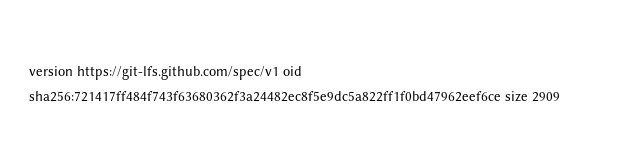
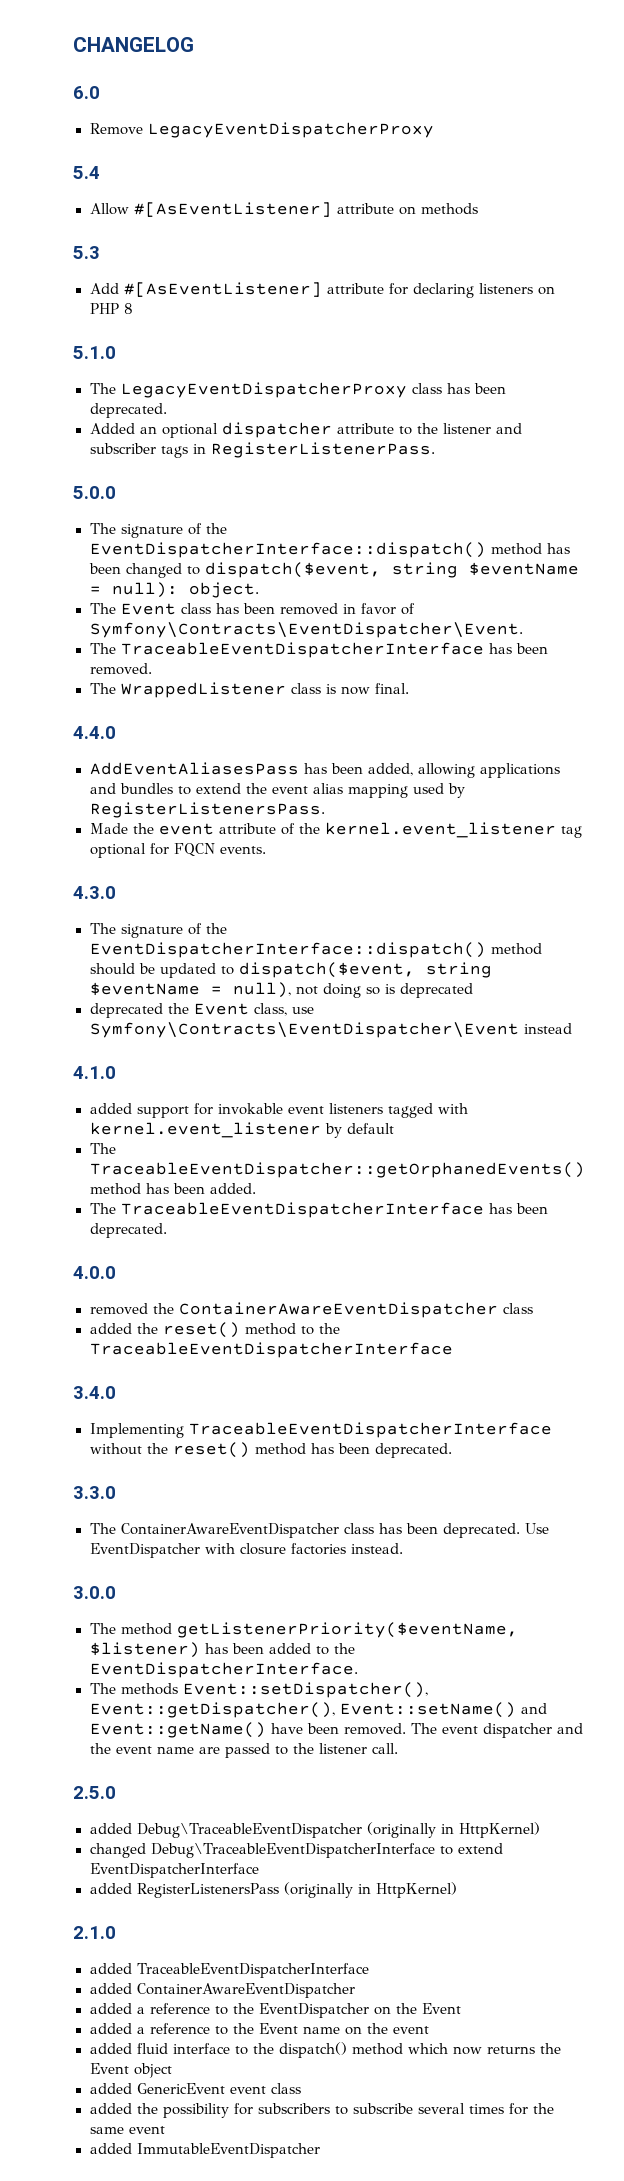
- version https://git-lfs.github.com/spec/v1 oid sha256:721417ff484f743f63680362f3a24482ec8f5e9dc5a822ff1f0bd47962eef6ce size 2909
+ CHANGELOG
+ 6.0
+ Remove LegacyEventDispatcherProxy
+ 5.4
+ Allow #[AsEventListener] attribute on methods
+ 5.3
+ Add #[AsEventListener] attribute for declaring listeners on PHP 8
+ 5.1.0
+ The LegacyEventDispatcherProxy class has been deprecated.
+ Added an optional dispatcher attribute to the listener and subscriber tags in RegisterListenerPass.
+ 5.0.0
+ The signature of the EventDispatcherInterface::dispatch() method has been changed to dispatch($event, string $eventName = null): object.
+ The Event class has been removed in favor of Symfony\Contracts\EventDispatcher\Event.
+ The TraceableEventDispatcherInterface has been removed.
+ The WrappedListener class is now final.
+ 4.4.0
+ AddEventAliasesPass has been added, allowing applications and bundles to extend the event alias mapping used by RegisterListenersPass.
+ Made the event attribute of the kernel.event_listener tag optional for FQCN events.
+ 4.3.0
+ The signature of the EventDispatcherInterface::dispatch() method should be updated to dispatch($event, string $eventName = null), not doing so is deprecated
+ deprecated the Event class, use Symfony\Contracts\EventDispatcher\Event instead
+ 4.1.0
+ added support for invokable event listeners tagged with kernel.event_listener by default
+ The TraceableEventDispatcher::getOrphanedEvents() method has been added.
+ The TraceableEventDispatcherInterface has been deprecated.
+ 4.0.0
+ removed the ContainerAwareEventDispatcher class
+ added the reset() method to the TraceableEventDispatcherInterface
+ 3.4.0
+ Implementing TraceableEventDispatcherInterface without the reset() method has been deprecated.
+ 3.3.0
+ The ContainerAwareEventDispatcher class has been deprecated. Use EventDispatcher with closure factories instead.
+ 3.0.0
+ The method getListenerPriority($eventName, $listener) has been added to the EventDispatcherInterface.
+ The methods Event::setDispatcher(), Event::getDispatcher(), Event::setName() and Event::getName() have been removed. The event dispatcher and the event name are passed to the listener call.
+ 2.5.0
+ added Debug\TraceableEventDispatcher (originally in HttpKernel)
+ changed Debug\TraceableEventDispatcherInterface to extend EventDispatcherInterface
+ added RegisterListenersPass (originally in HttpKernel)
+ 2.1.0
+ added TraceableEventDispatcherInterface
+ added ContainerAwareEventDispatcher
+ added a reference to the EventDispatcher on the Event
+ added a reference to the Event name on the event
+ added fluid interface to the dispatch() method which now returns the Event object
+ added GenericEvent event class
+ added the possibility for subscribers to subscribe several times for the same event
+ added ImmutableEventDispatcher

